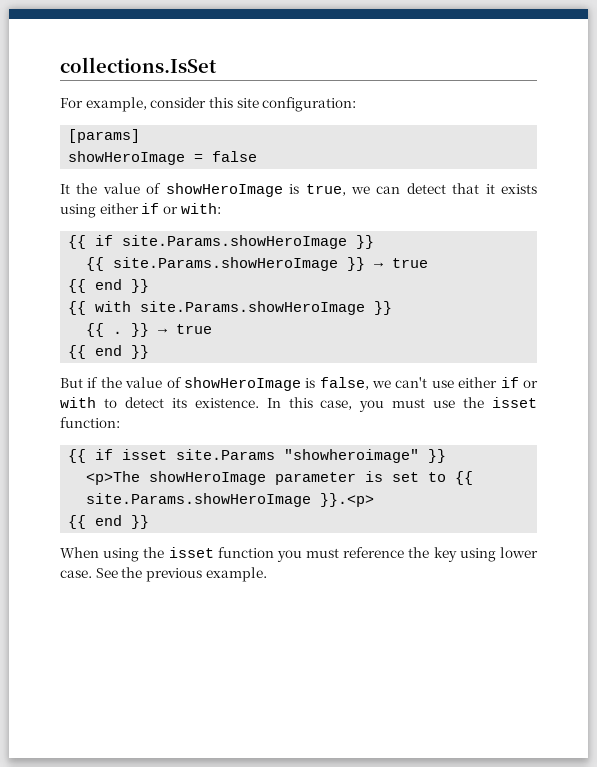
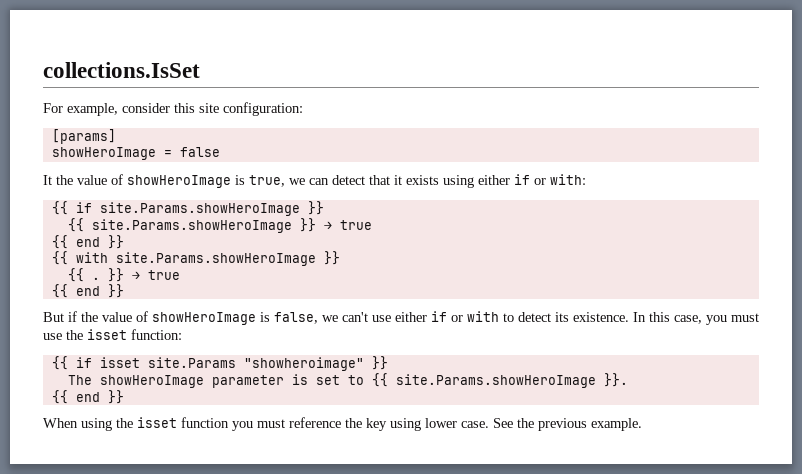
- <p>The showHeroImage parameter is set to {{ site.Params.showHeroImage }}.<p>
+ The showHeroImage parameter is set to {{ site.Params.showHeroImage }}.

